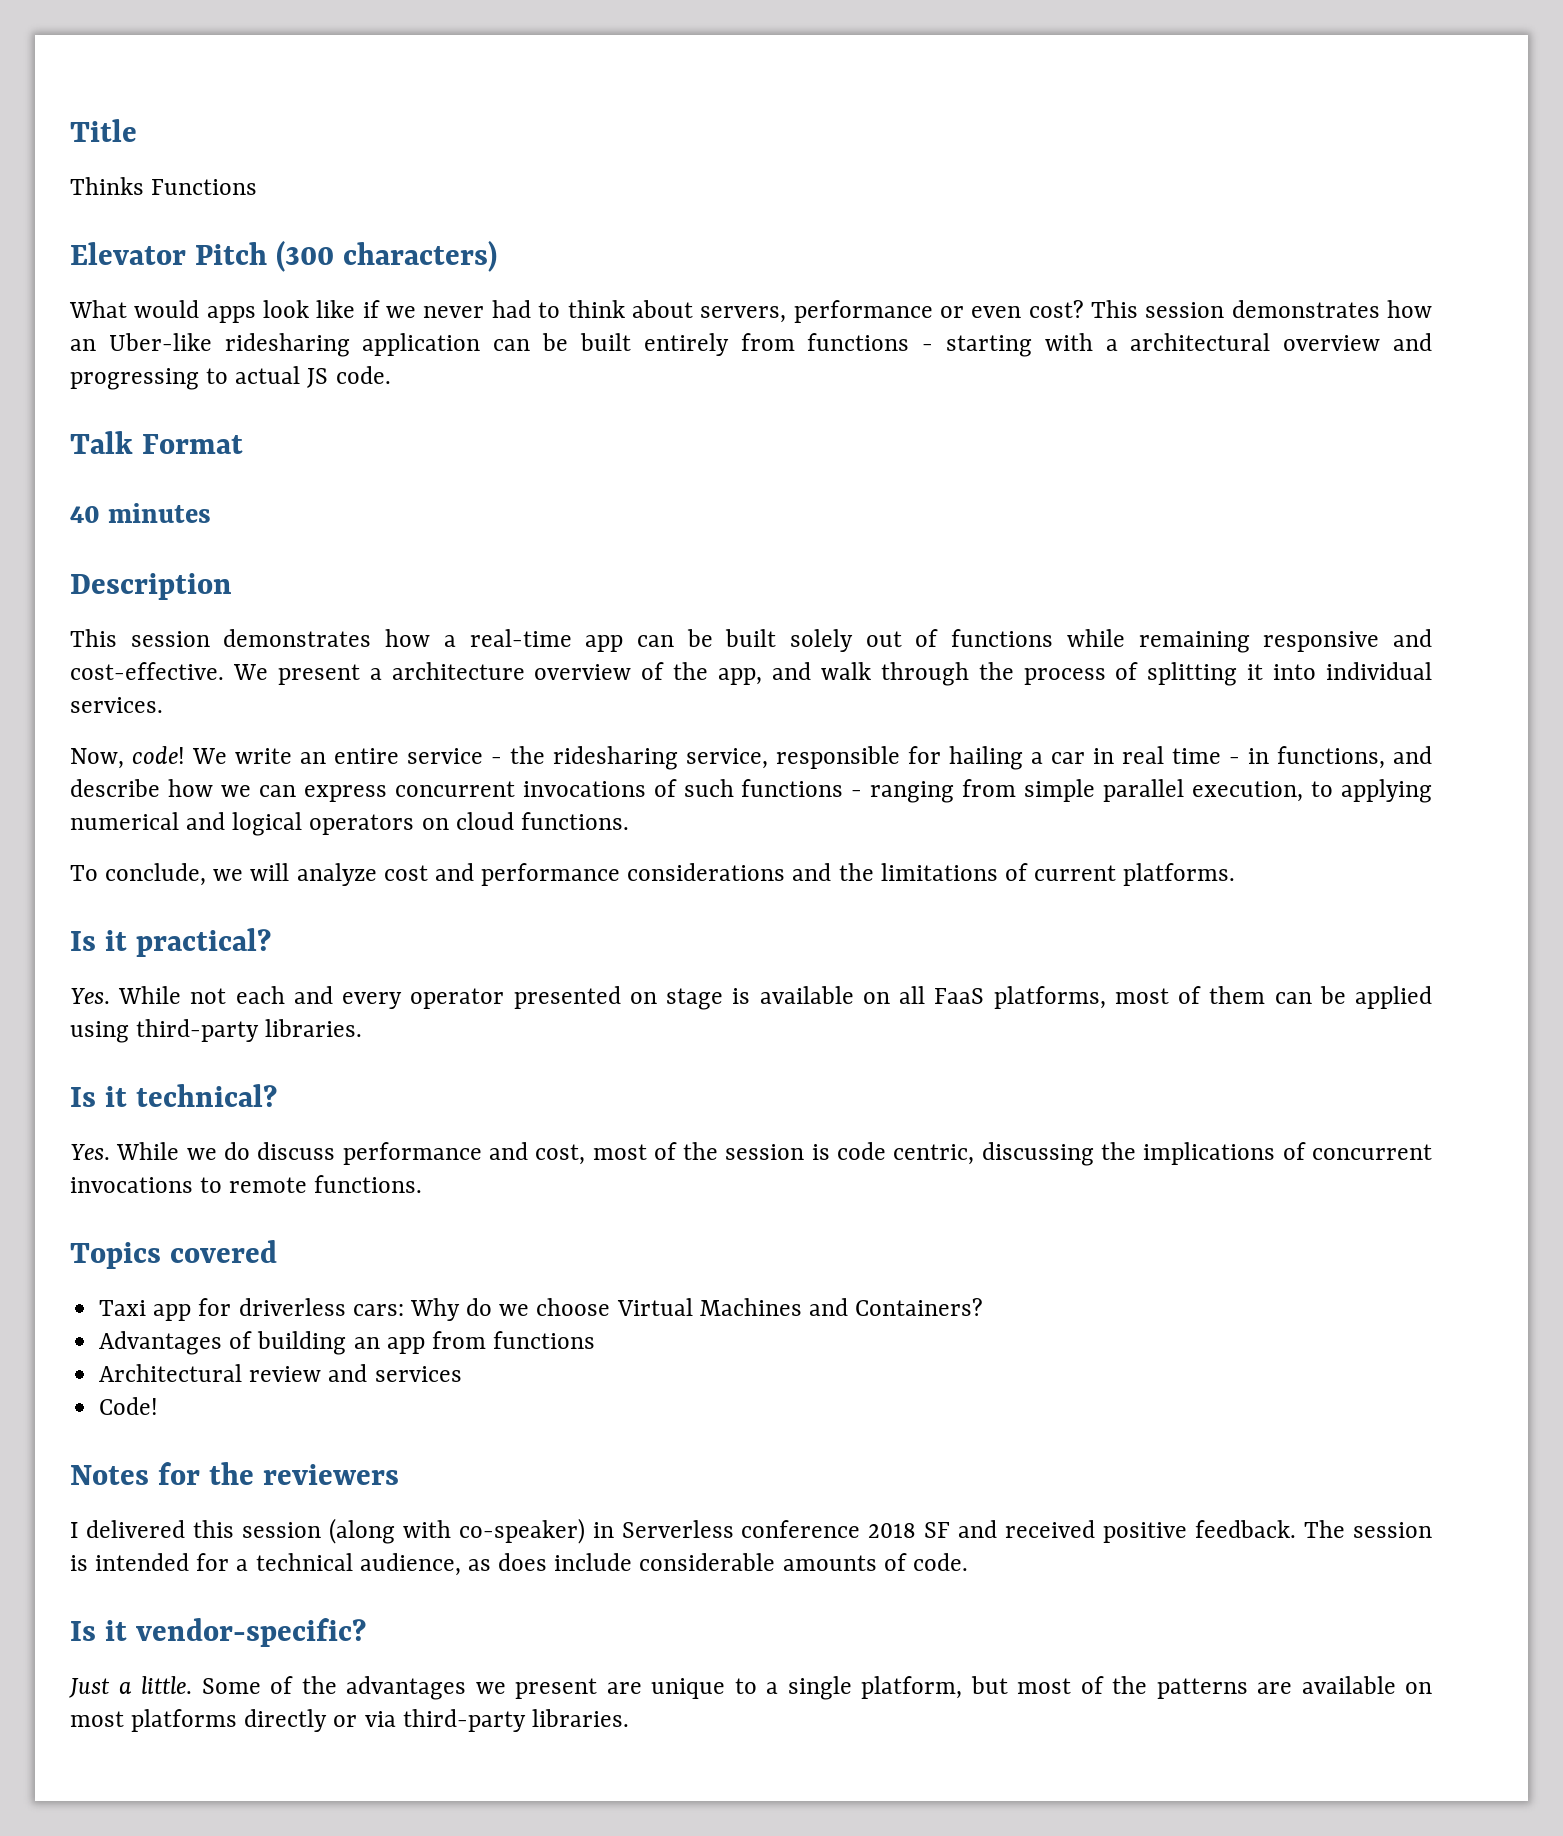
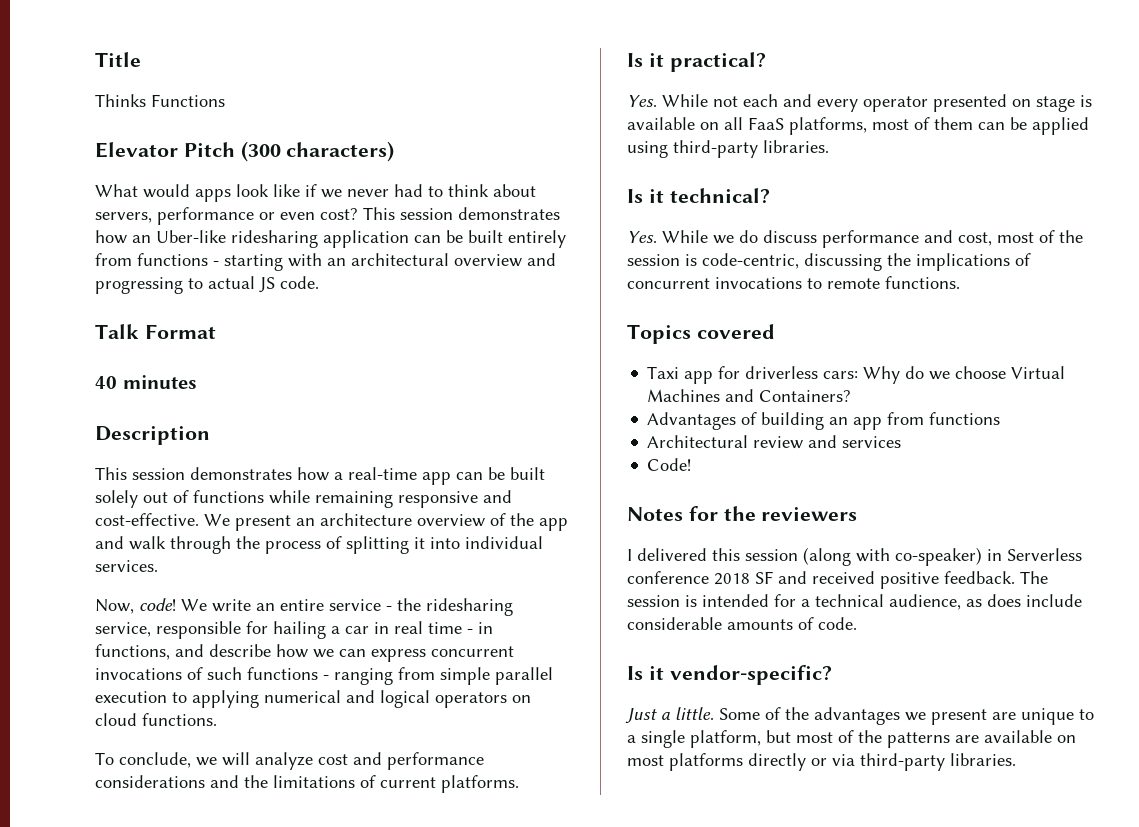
- This session demonstrates how an Uber-like ridesharing application can be built entirely from functions - starting with a architectural overview and progressing to actual JS code.
+ This session demonstrates how an Uber-like ridesharing application can be built entirely from functions - starting with an architectural overview and progressing to actual JS code.
- We present a architecture overview of the app, and walk through the process of splitting it into individual services.
+ We present an architecture overview of the app and walk through the process of splitting it into individual services.
- We write an entire service - the ridesharing service, responsible for hailing a car in real time - in functions, and describe how we can express concurrent invocations of such functions - ranging from simple parallel execution, to applying numerical and logical operators on cloud functions.
+ We write an entire service - the ridesharing service, responsible for hailing a car in real time - in functions, and describe how we can express concurrent invocations of such functions - ranging from simple parallel execution to applying numerical and logical operators on cloud functions.
- Yes. While we do discuss performance and cost, most of the session is code centric, discussing the implications of concurrent invocations to remote functions.
+ Yes. While we do discuss performance and cost, most of the session is code-centric, discussing the implications of concurrent invocations to remote functions.

